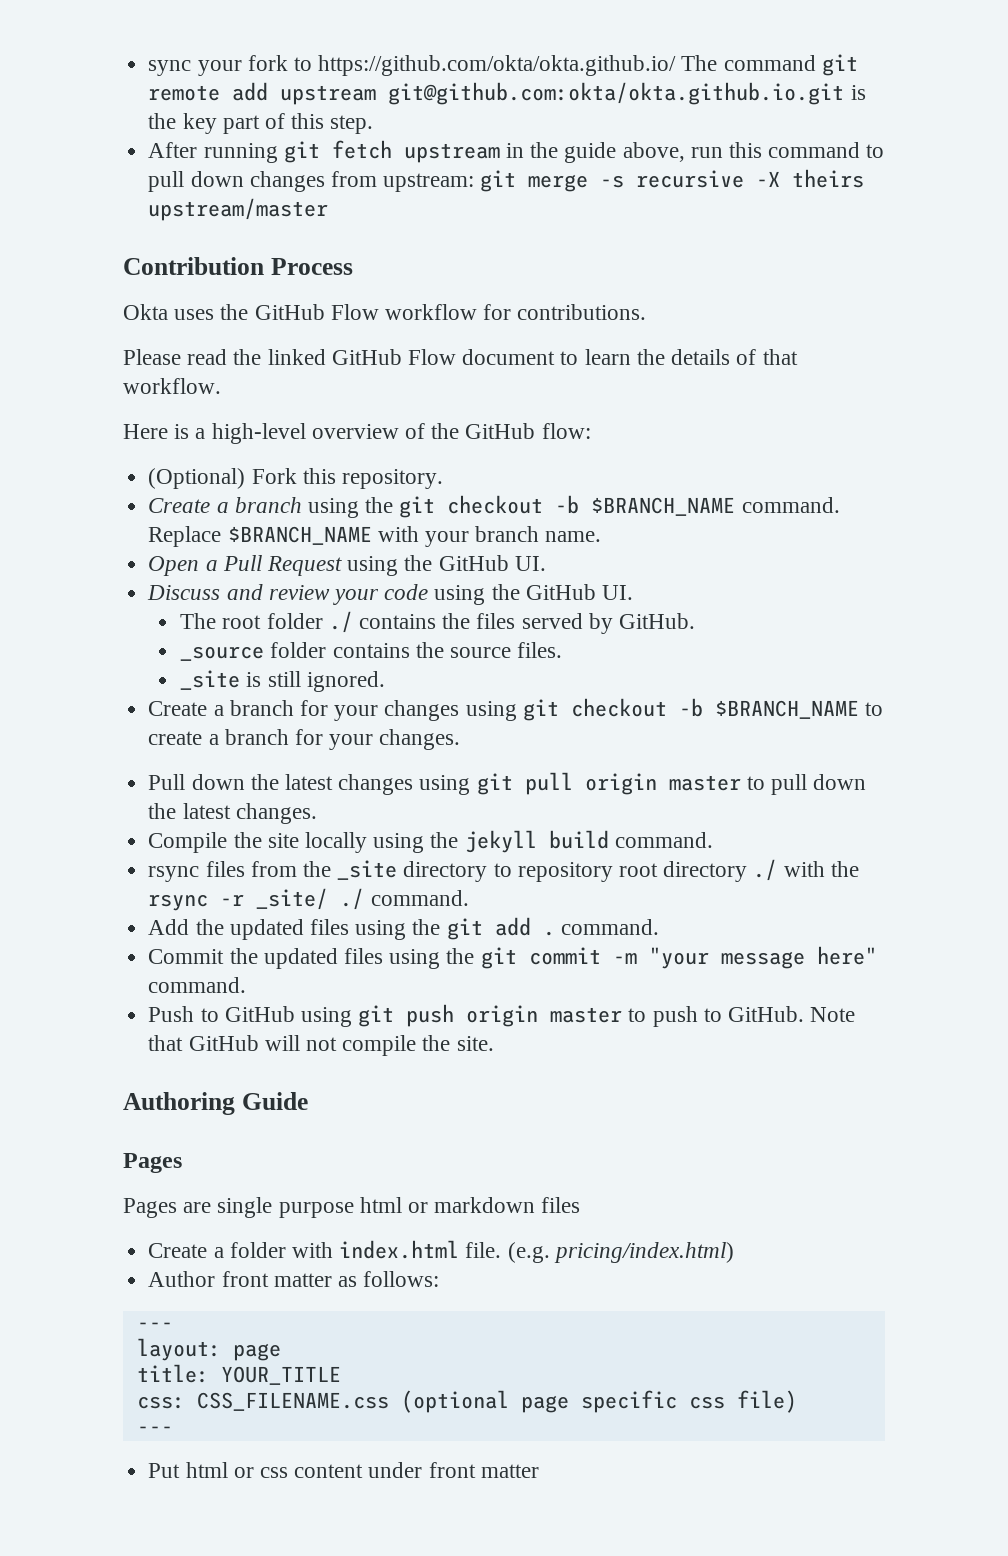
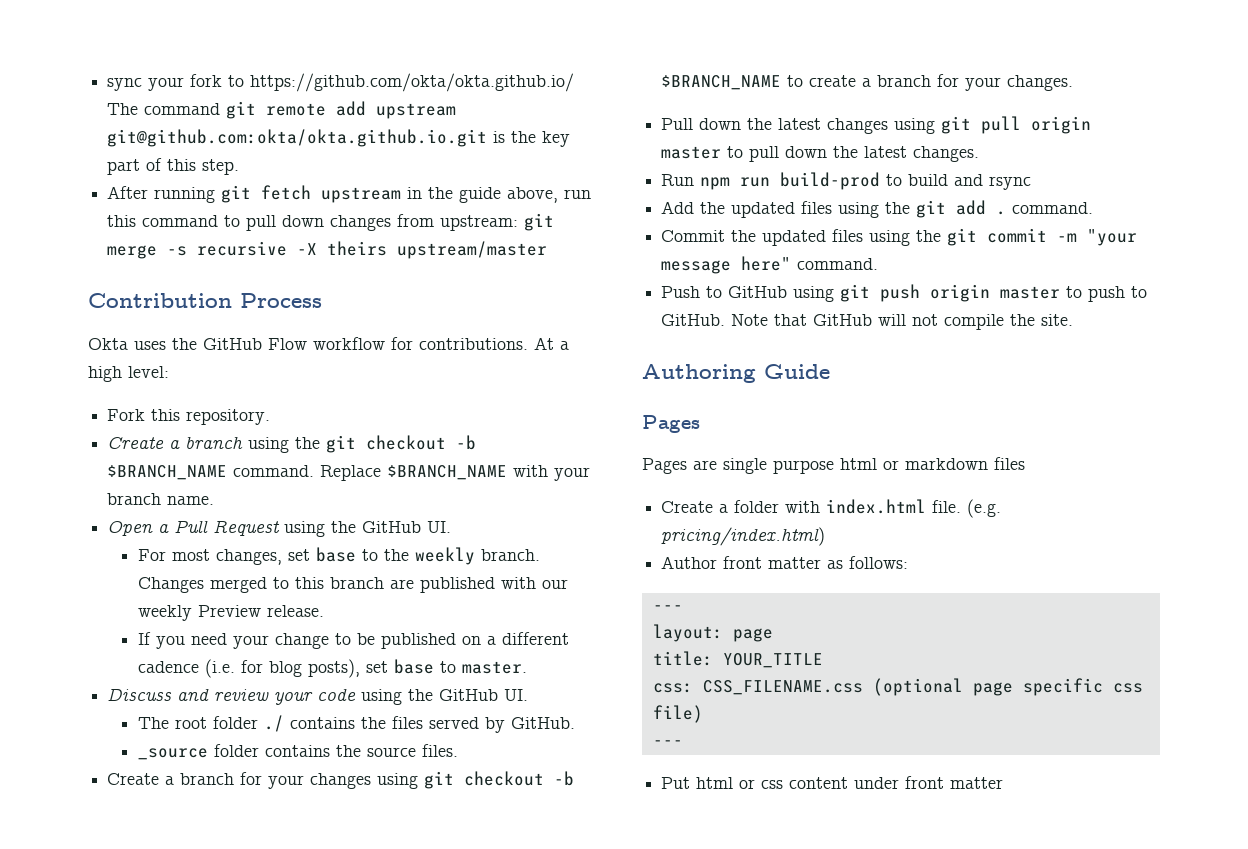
- Okta uses the GitHub Flow workflow for contributions.
- Please read the linked GitHub Flow document to learn the details of that workflow.
- Here is a high-level overview of the GitHub flow:
- (Optional) Fork this repository.
+ Okta uses the GitHub Flow workflow for contributions. At a high level:
+ Fork this repository.
+ For most changes, set base to the weekly branch. Changes merged to this branch are published with our weekly Preview release.
+ If you need your change to be published on a different cadence (i.e. for blog posts), set base to master.
- _site is still ignored.
- Compile the site locally using the jekyll build command.
- rsync files from the _site directory to repository root directory ./ with the rsync -r _site/ ./ command.
+ Run npm run build-prod to build and rsync

